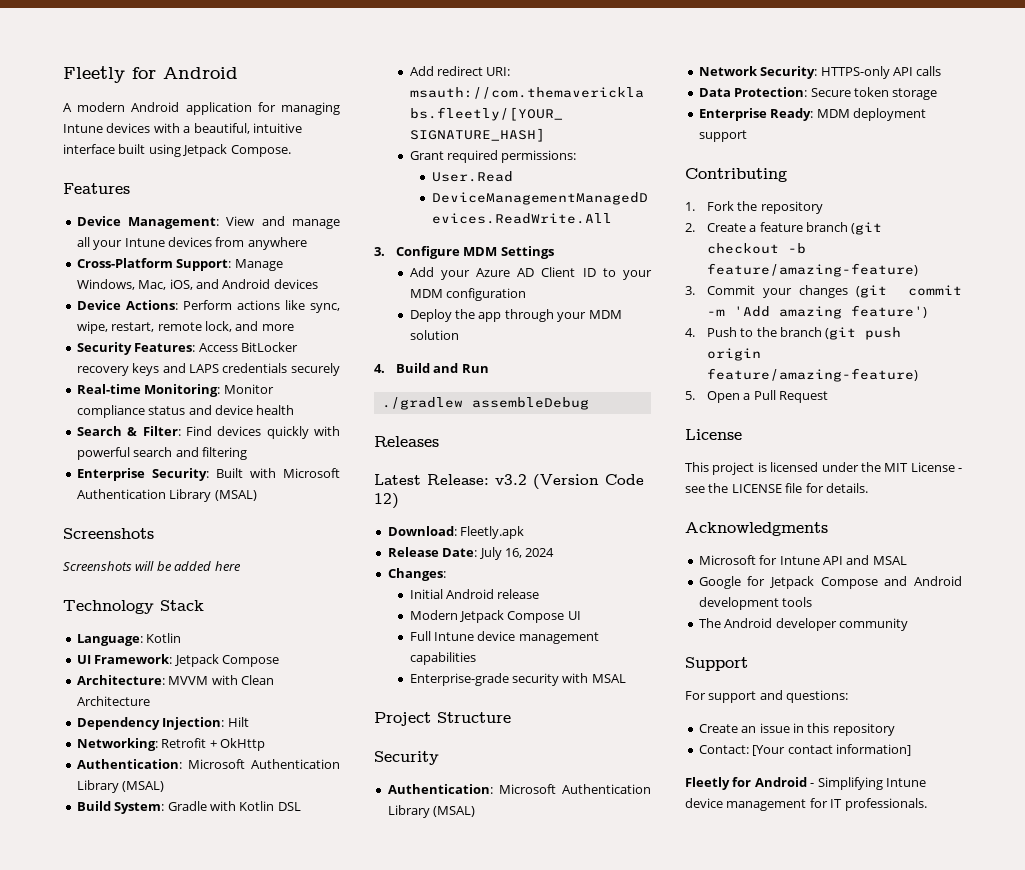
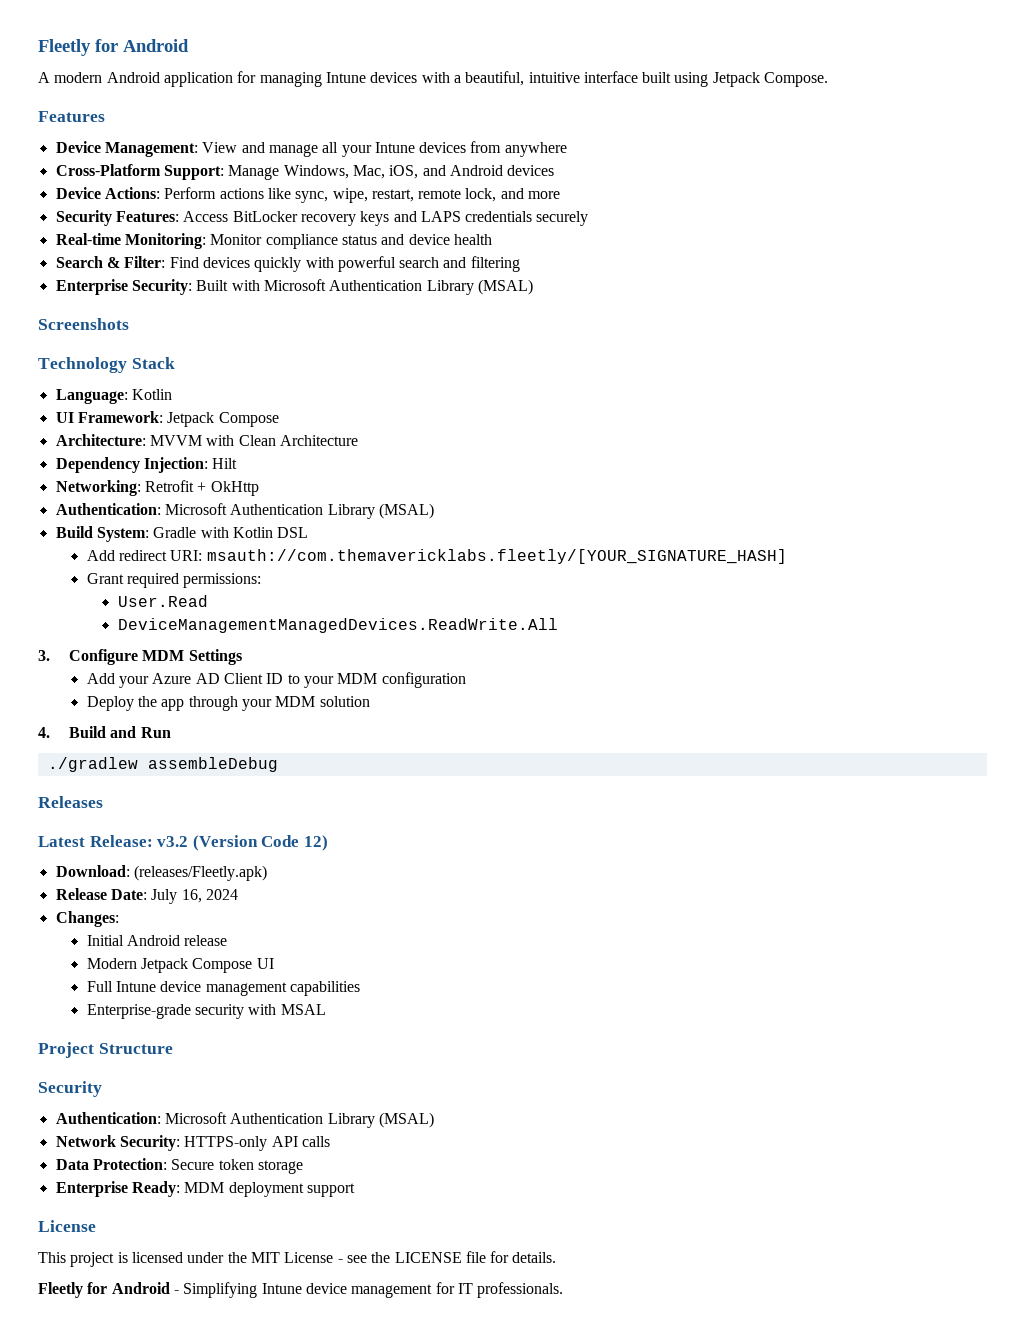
- Screenshots will be added here
- Download: Fleetly.apk
+ Download: (releases/Fleetly.apk)
- Contributing
- 1. Fork the repository
- 2. Create a feature branch (git checkout -b feature/amazing-feature)
- 3. Commit your changes (git commit -m 'Add amazing feature')
- 4. Push to the branch (git push origin feature/amazing-feature)
- 5. Open a Pull Request
- Acknowledgments
- Microsoft for Intune API and MSAL
- Google for Jetpack Compose and Android development tools
- The Android developer community
- Support
- For support and questions:
- Create an issue in this repository
- Contact: [Your contact information]

